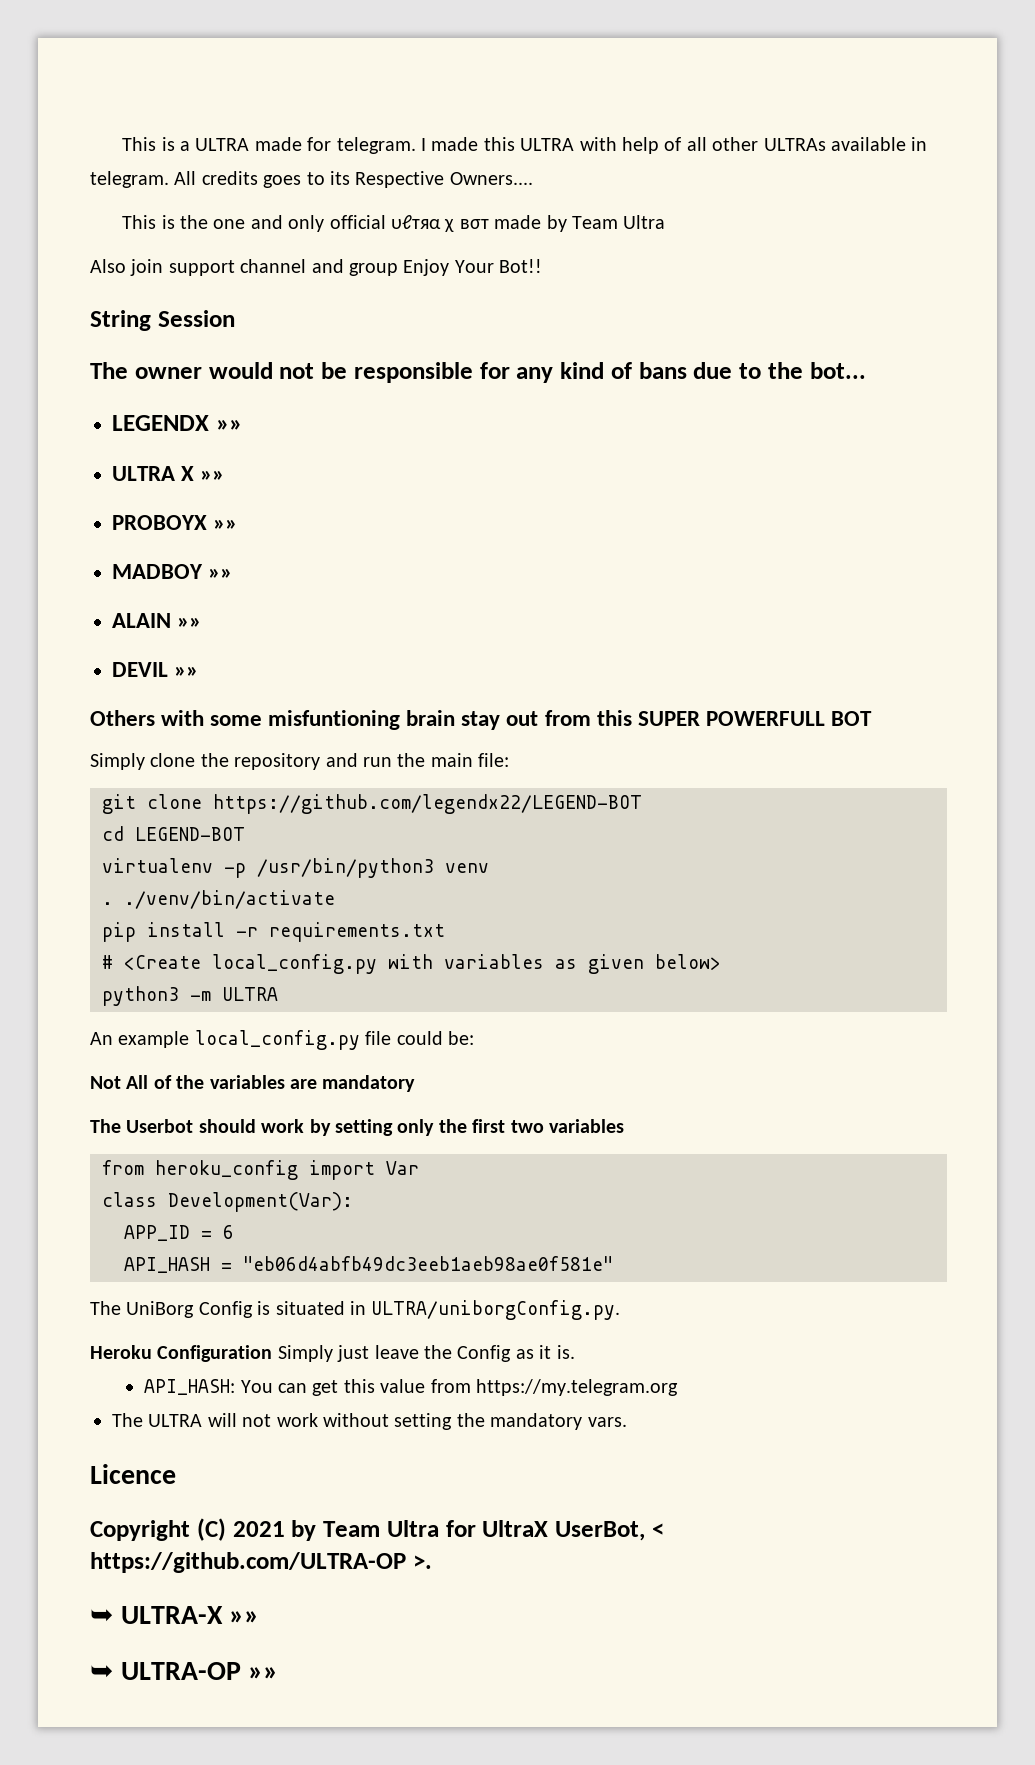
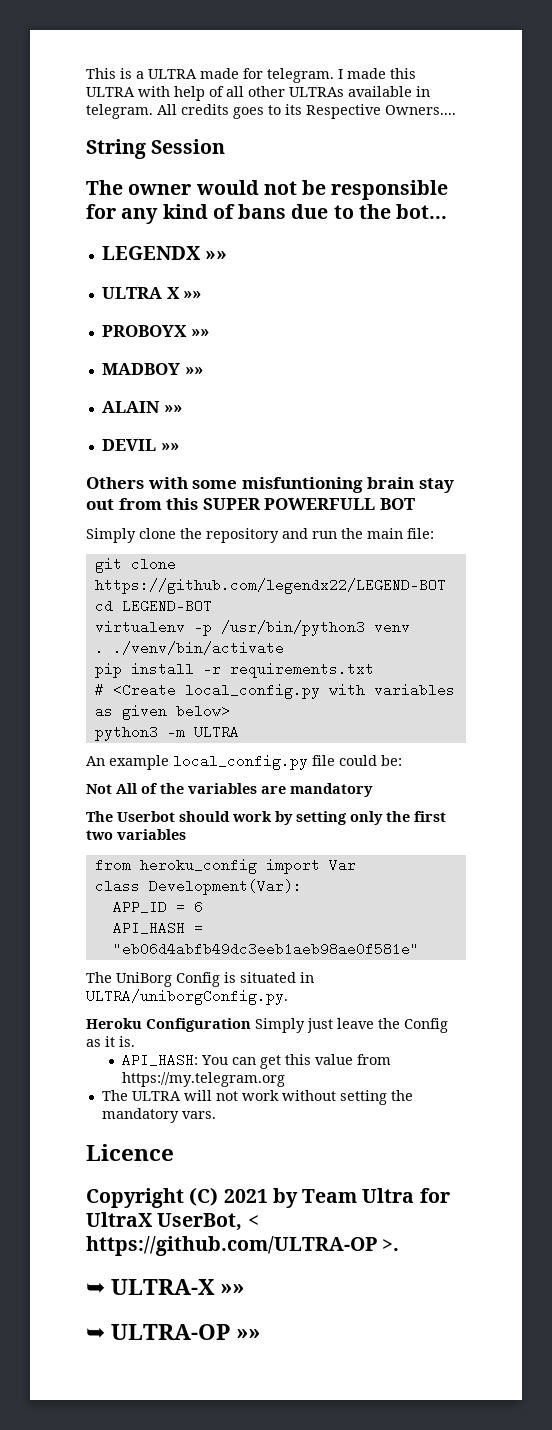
- This is the one and only official υℓтяα χ вσт made by Team Ultra
- Also join support channel and group Enjoy Your Bot!!

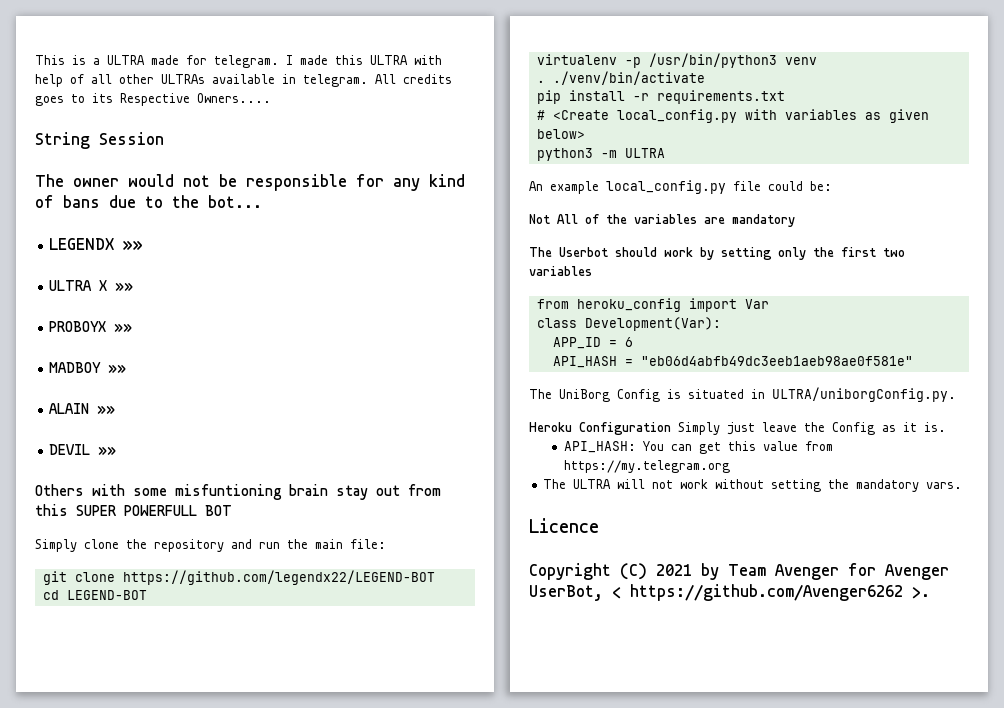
- Copyright (C) 2021 by Team Ultra for UltraX UserBot, < https://github.com/ULTRA-OP >.
+ Copyright (C) 2021 by Team Avenger for Avenger UserBot, < https://github.com/Avenger6262 >.
- ➥ ULTRA-X »»
- ➥ ULTRA-OP »»

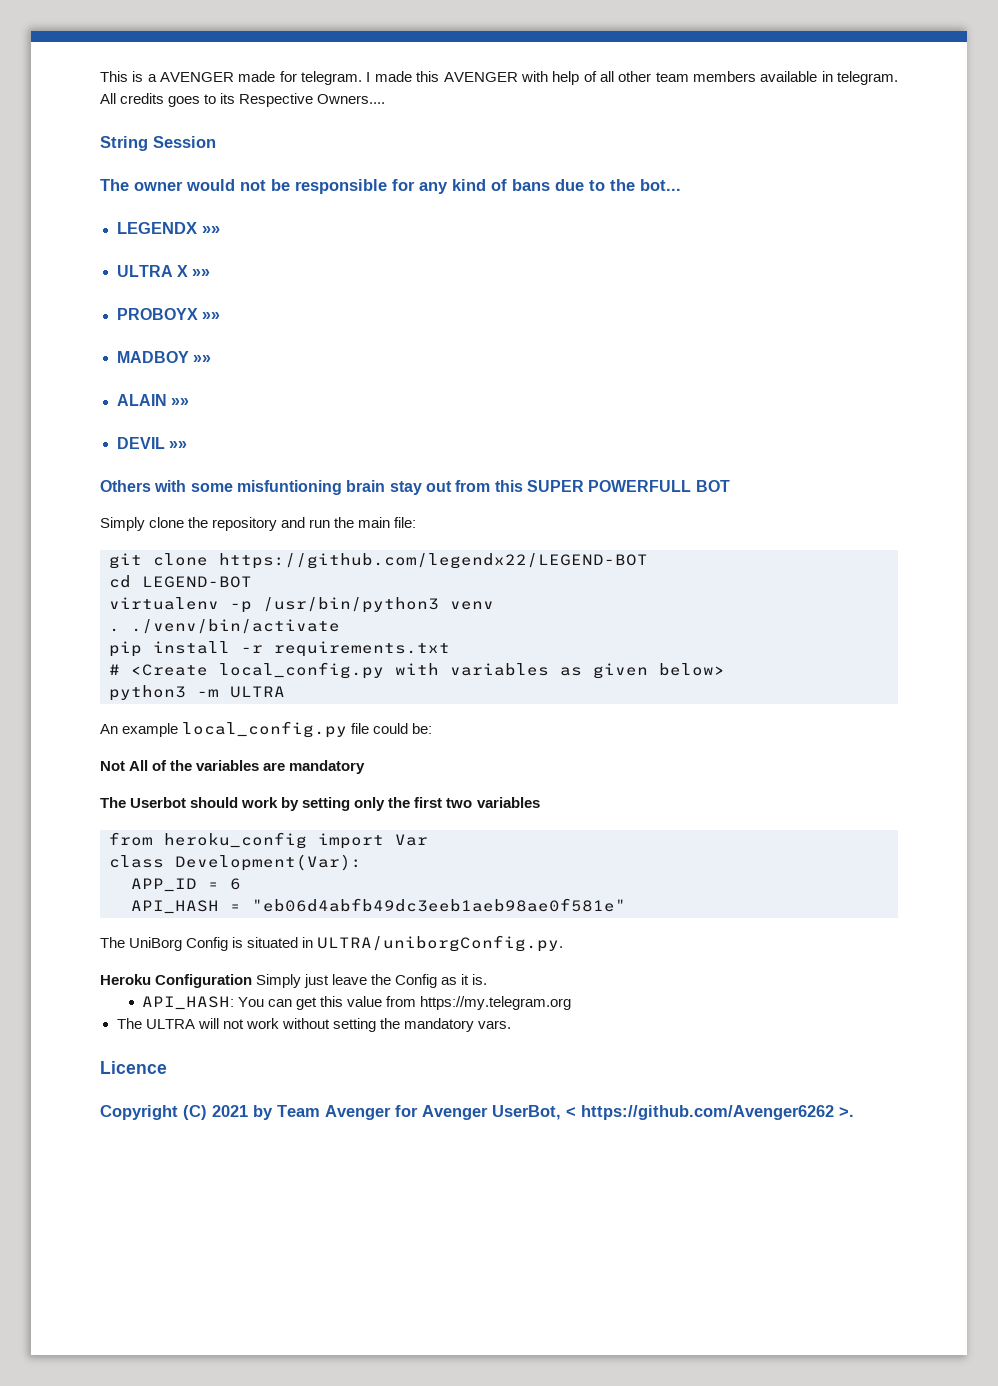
- This is a ULTRA made for telegram.
+ This is a AVENGER made for telegram.
- I made this ULTRA with help of all other ULTRAs available in telegram.
+ I made this AVENGER with help of all other team members available in telegram.

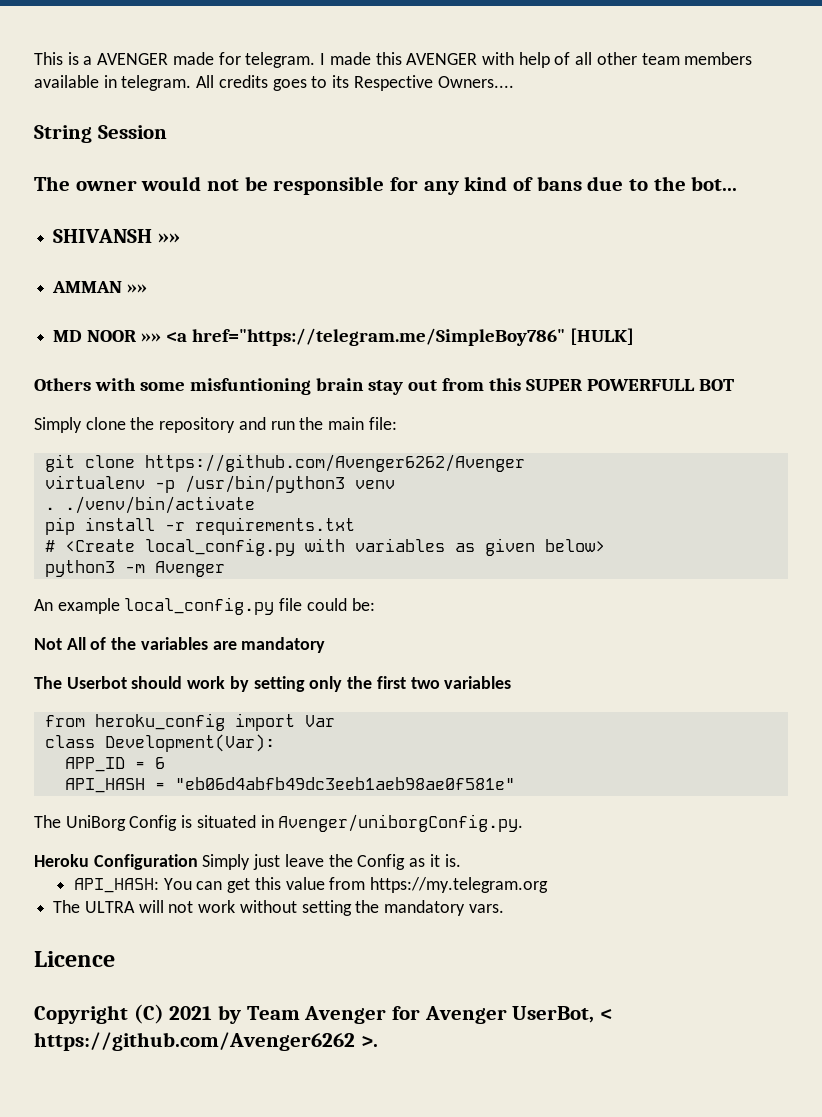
- LEGENDX »»
- ULTRA X »»
- PROBOYX »»
- MADBOY »»
- ALAIN »»
- DEVIL »»
+ SHIVANSH »»
+ AMMAN »»
+ MD NOOR »» <a href="https://telegram.me/SimpleBoy786" [HULK]
- git clone https://github.com/legendx22/LEGEND-BOT
- cd LEGEND-BOT
+ git clone https://github.com/Avenger6262/Avenger
- python3 -m ULTRA
+ python3 -m Avenger
- The UniBorg Config is situated in ULTRA/uniborgConfig.py.
+ The UniBorg Config is situated in Avenger/uniborgConfig.py.

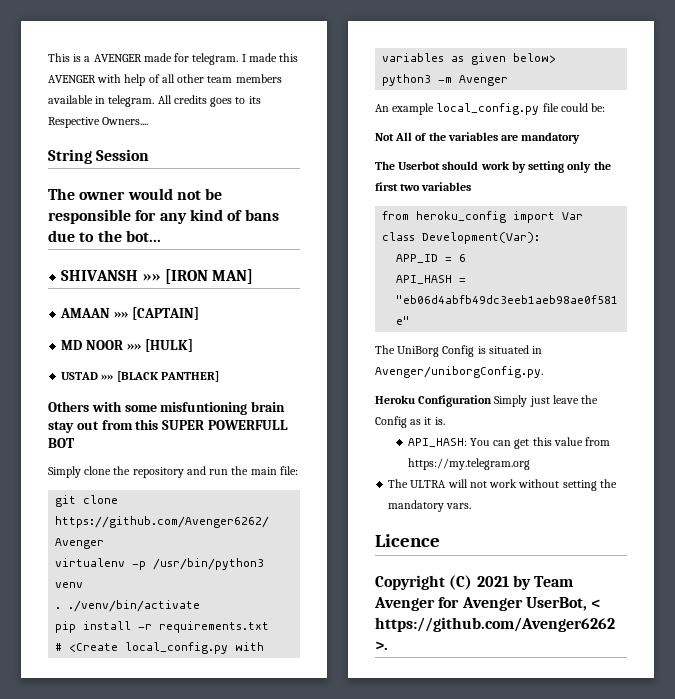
- SHIVANSH »»
- AMMAN »»
+ SHIVANSH »» [IRON MAN]
+ AMAAN »» [CAPTAIN]
- MD NOOR »» <a href="https://telegram.me/SimpleBoy786" [HULK]
+ MD NOOR »» [HULK]
+ USTAD »» [BLACK PANTHER]

